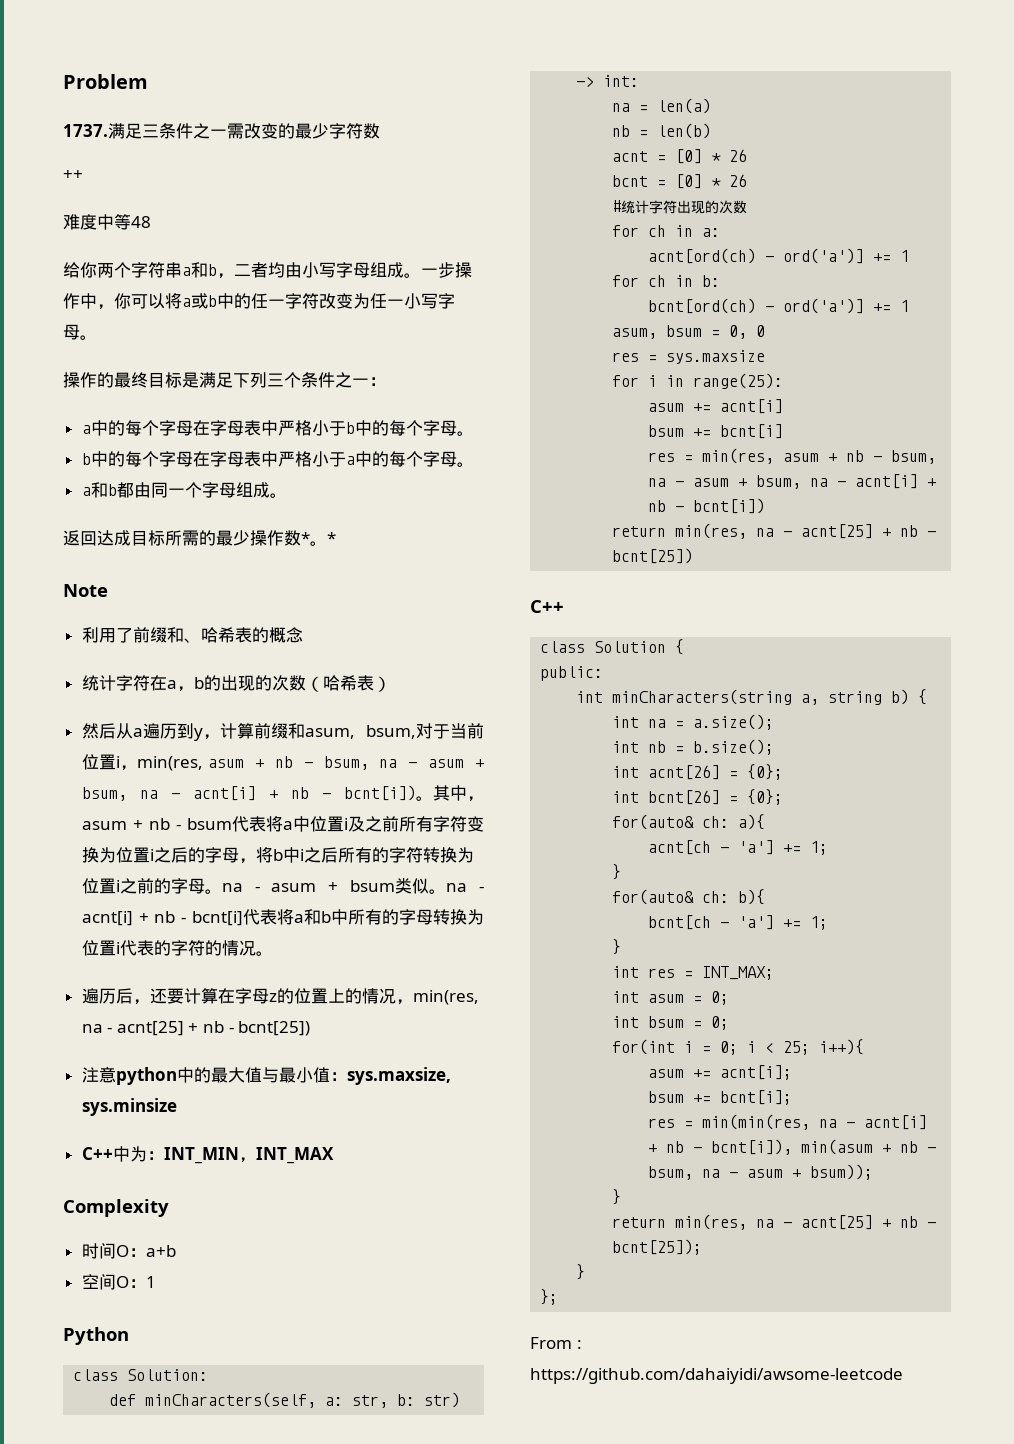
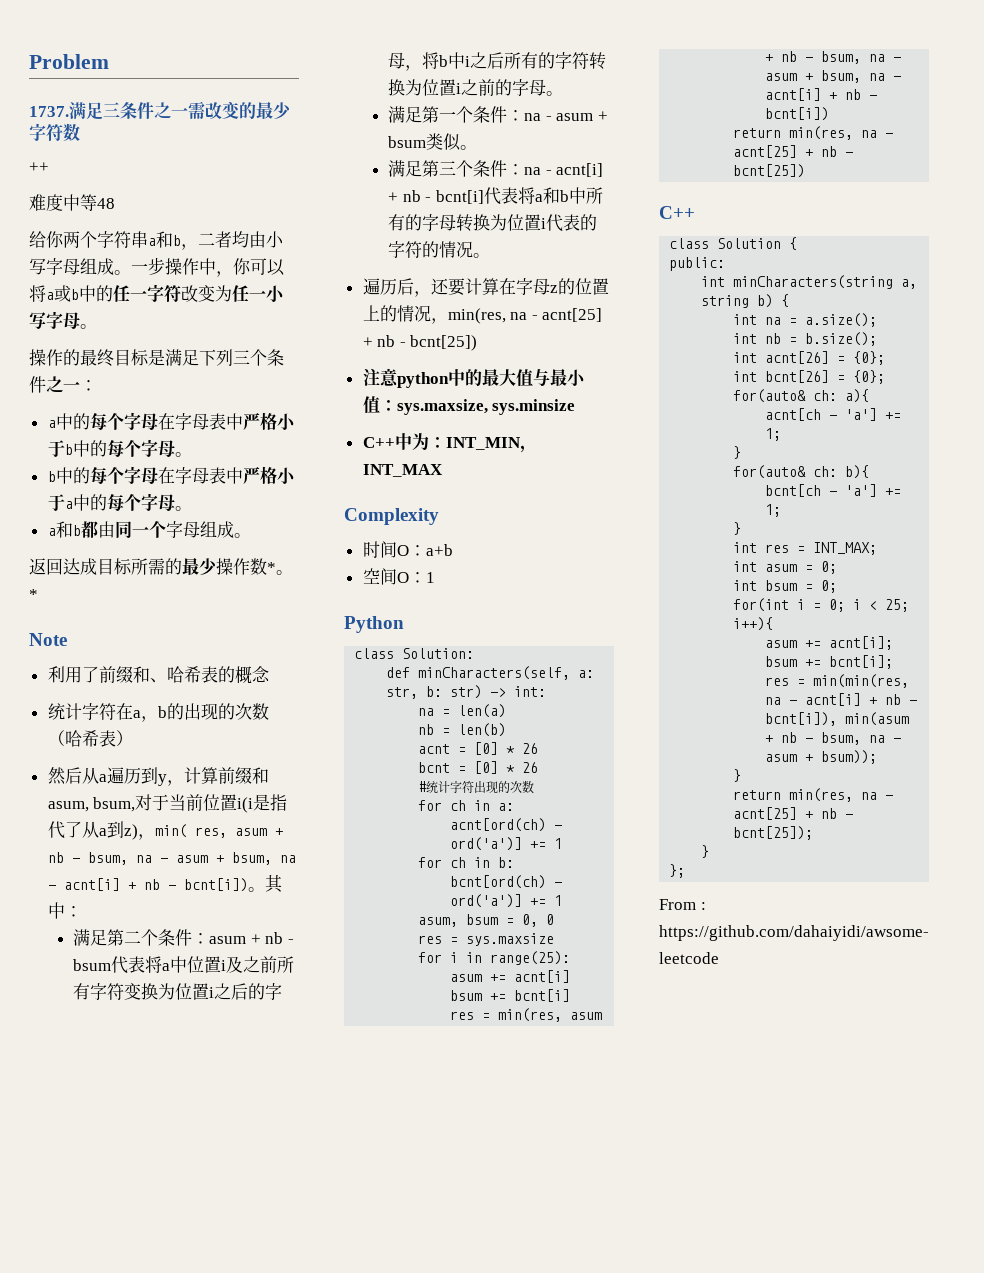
- 然后从a遍历到y，计算前缀和asum, bsum,对于当前位置i，min(res, asum + nb - bsum, na - asum + bsum, na - acnt[i] + nb - bcnt[i])。
+ 然后从a遍历到y，计算前缀和asum, bsum,对于当前位置i(i是指代了从a到z)，min( res, asum + nb - bsum, na - asum + bsum, na - acnt[i] + nb - bcnt[i])。
- 其中，asum + nb - bsum代表将a中位置i及之前所有字符变换为位置i之后的字母，将b中i之后所有的字符转换为位置i之前的字母。na - asum + bsum类似。na - acnt[i] + nb - bcnt[i]代表将a和b中所有的字母转换为位置i代表的字符的情况。
+ 其中：
+ 满足第二个条件：asum + nb - bsum代表将a中位置i及之前所有字符变换为位置i之后的字母，将b中i之后所有的字符转换为位置i之前的字母。
+ 满足第一个条件：na - asum + bsum类似。
+ 满足第三个条件：na - acnt[i] + nb - bcnt[i]代表将a和b中所有的字母转换为位置i代表的字符的情况。

